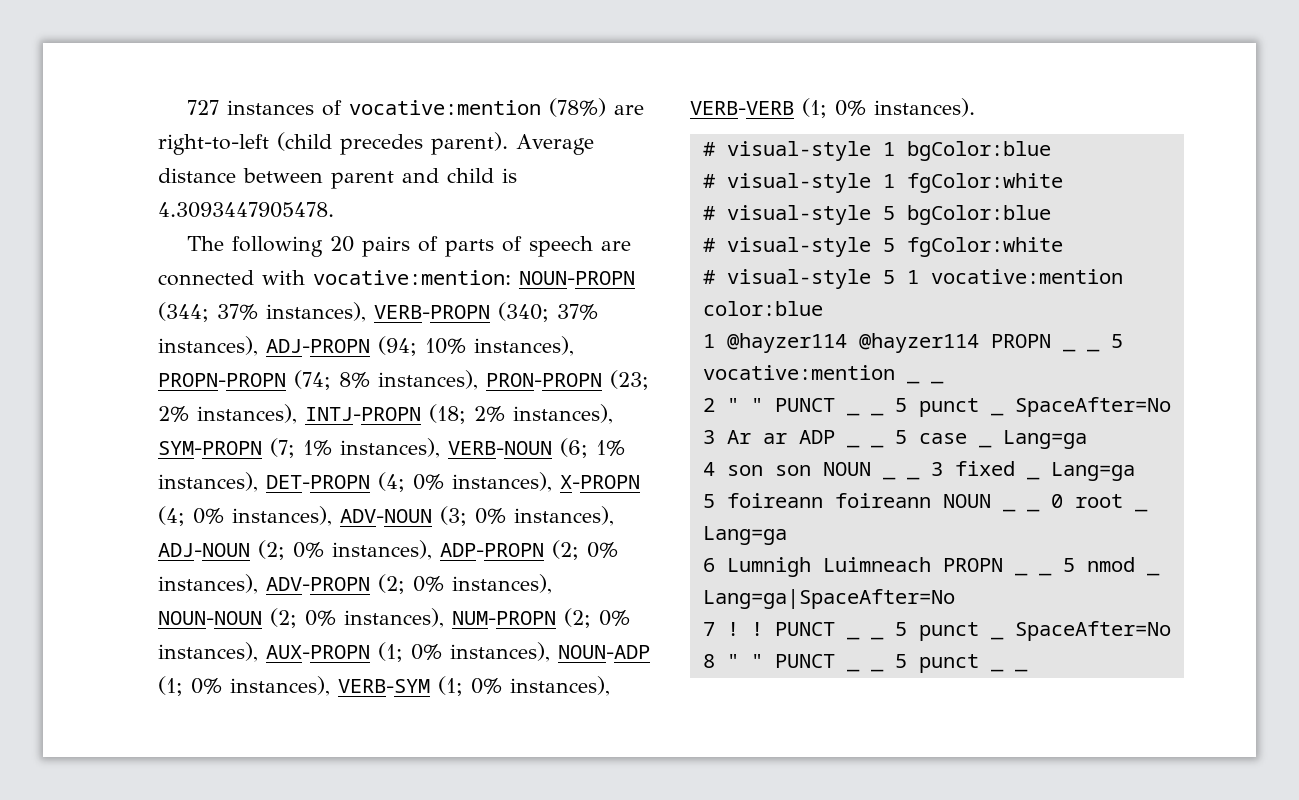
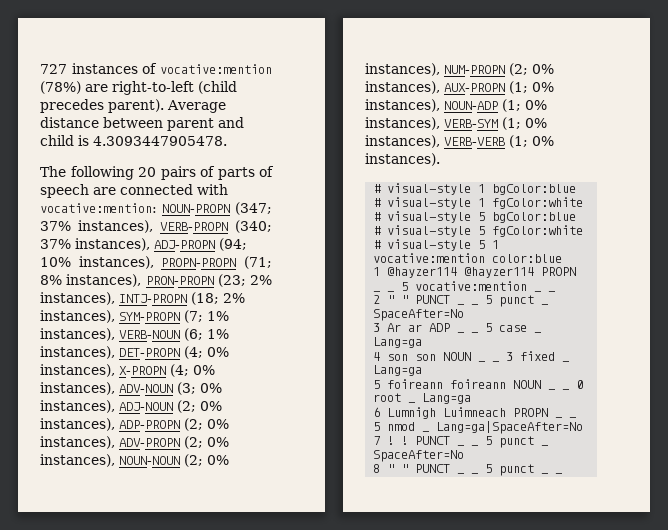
- NOUN-PROPN (344;
+ NOUN-PROPN (347;
- 10% instances), PROPN-PROPN (74;
+ 10% instances), PROPN-PROPN (71;

